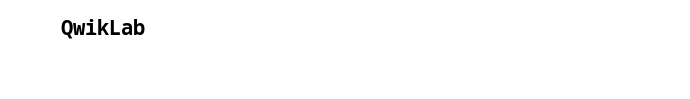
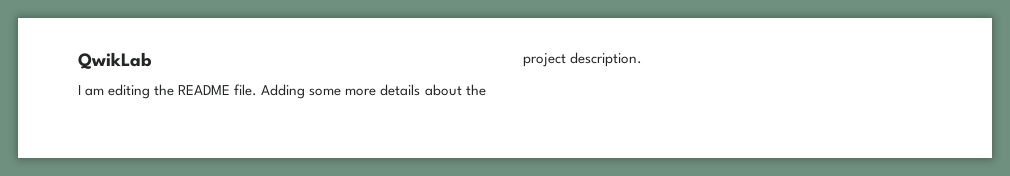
+ I am editing the README file. Adding some more details about the project description.

